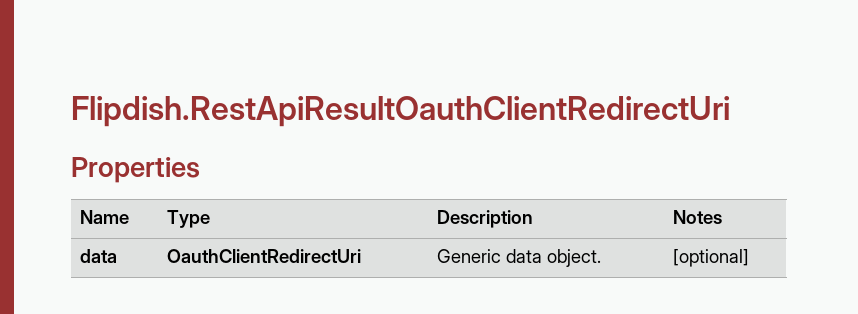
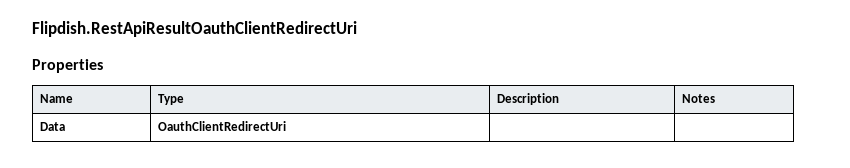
- data | OauthClientRedirectUri | Generic data object. | [optional]
+ Data | OauthClientRedirectUri | |

